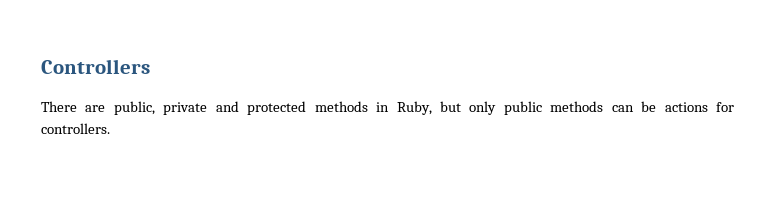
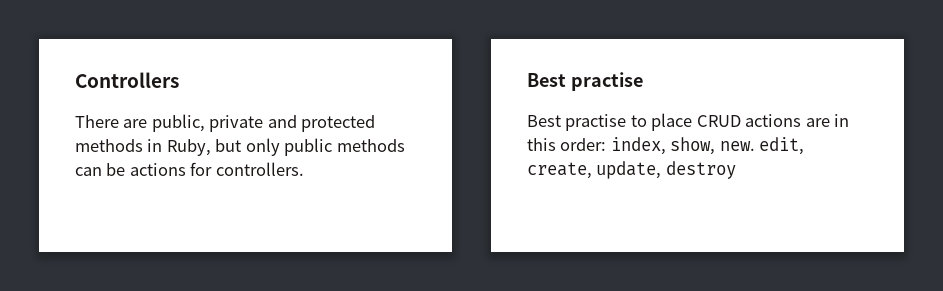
  There are public, private and protected methods in Ruby, but only public methods can be actions for controllers.
+ Best practise
+ Best practise to place CRUD actions are in this order: index, show, new. edit, create, update, destroy

